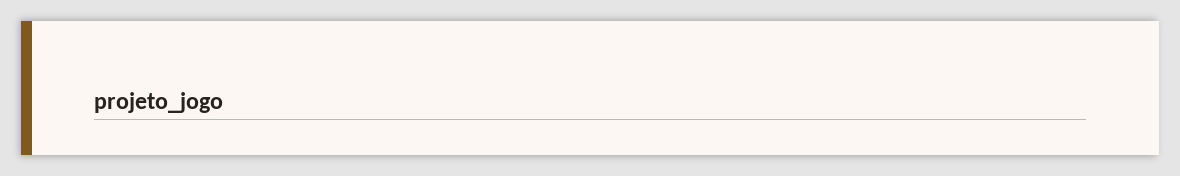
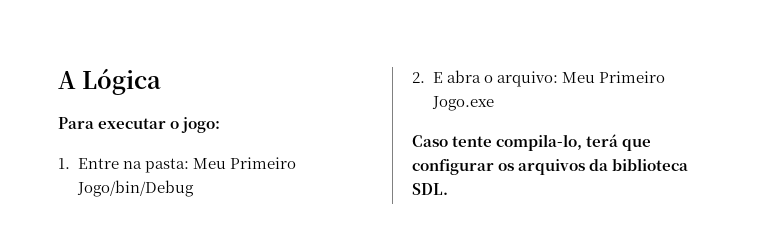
- projeto_jogo
+ A Lógica
+ Para executar o jogo:
+ 1. Entre na pasta: Meu Primeiro Jogo/bin/Debug
+ 2. E abra o arquivo: Meu Primeiro Jogo.exe
+ Caso tente compila-lo, terá que configurar os arquivos da biblioteca SDL.

